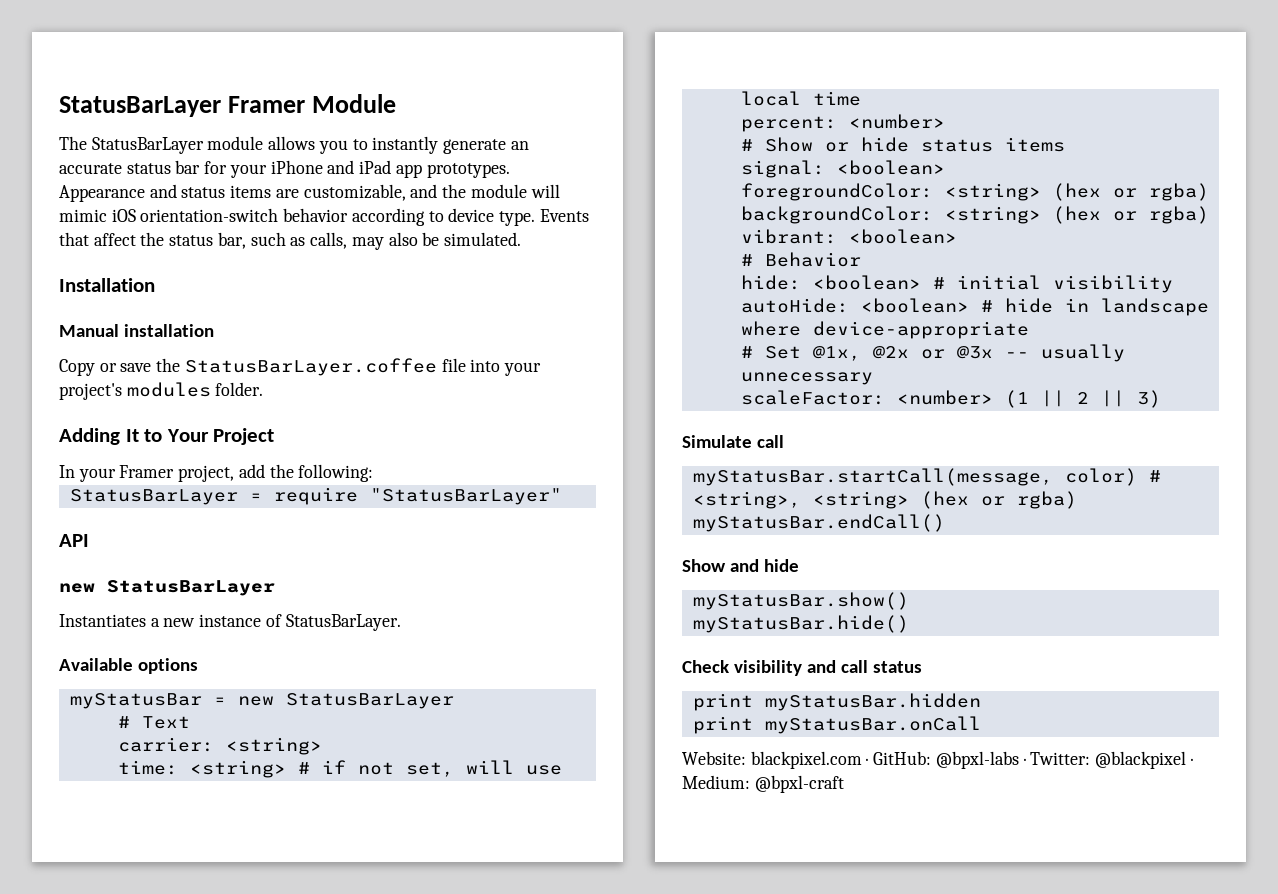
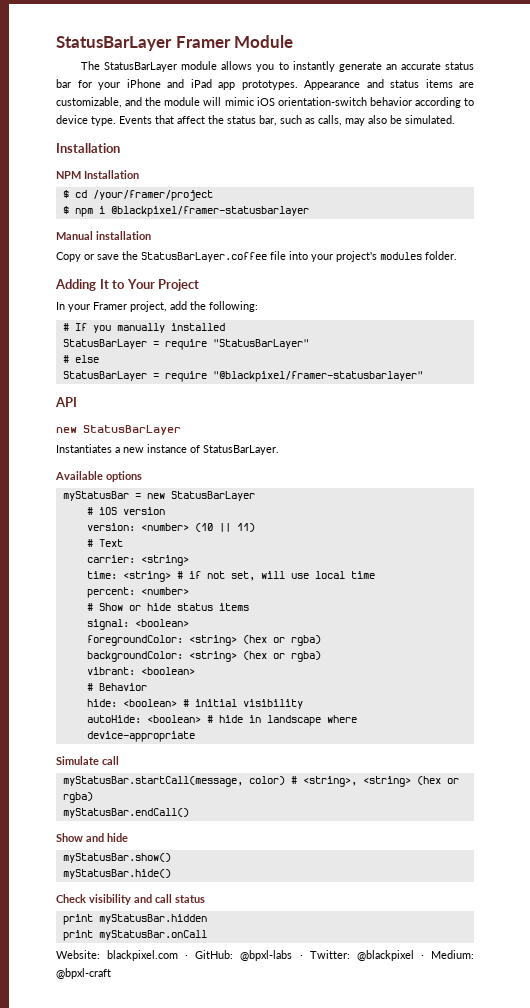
+ NPM Installation
+ $ cd /your/framer/project
+ $ npm i @blackpixel/framer-statusbarlayer
+ # If you manually installed
+ # else
+ StatusBarLayer = require "@blackpixel/framer-statusbarlayer"
+ # iOS version
+ version: <number> (10 || 11)
- # Set @1x, @2x or @3x -- usually unnecessary
- scaleFactor: <number> (1 || 2 || 3)

